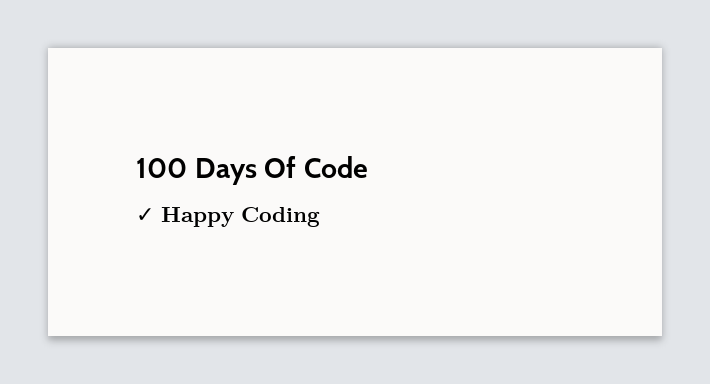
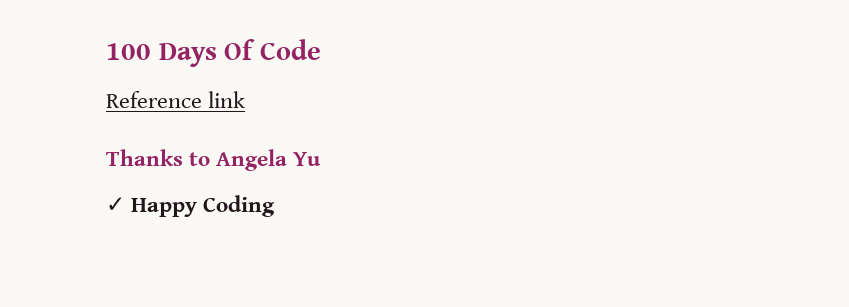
+ Reference link
+ Thanks to Angela Yu

